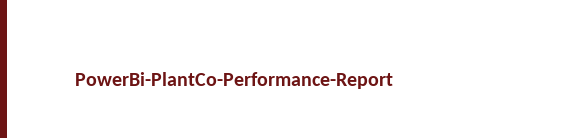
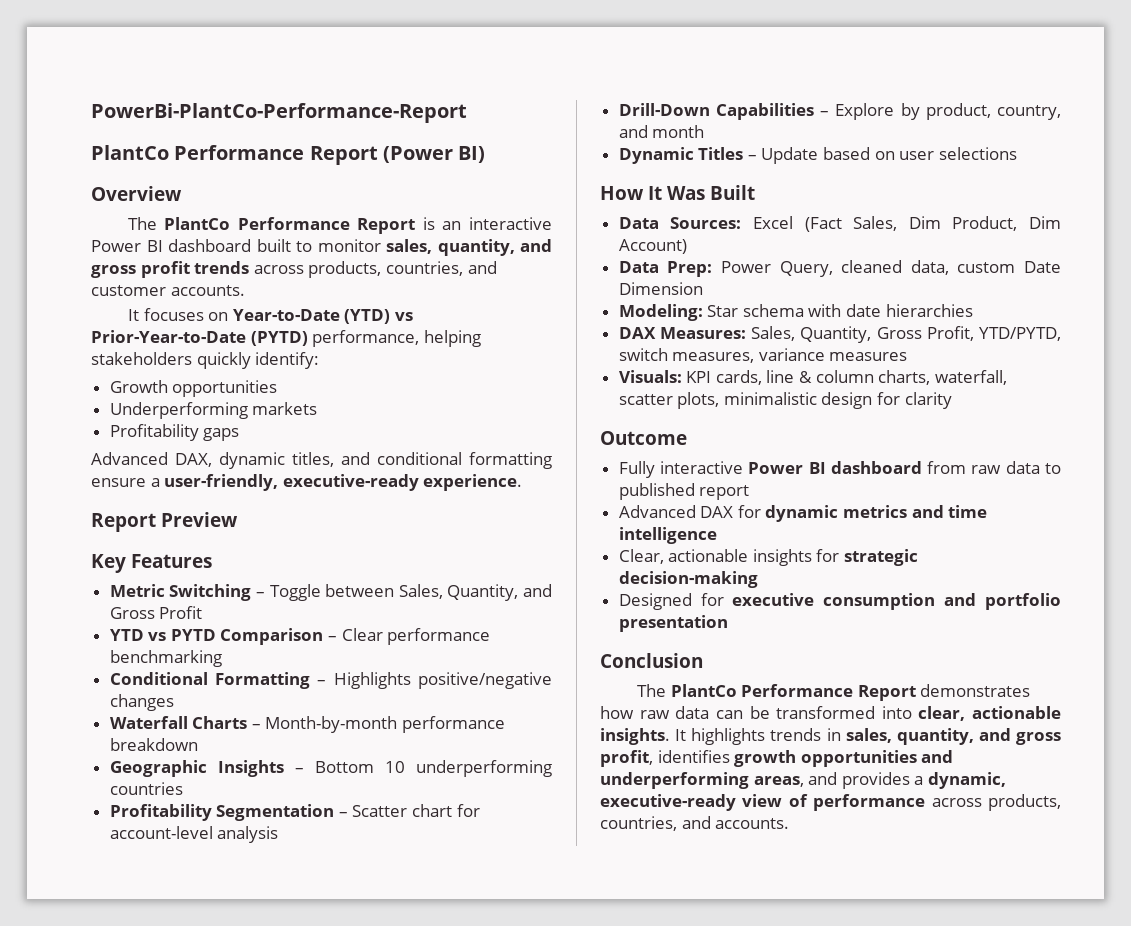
+ PlantCo Performance Report (Power BI)
+ Overview
+ The PlantCo Performance Report is an interactive Power BI dashboard built to monitor sales, quantity, and gross profit trends across products, countries, and customer accounts.
+ It focuses on Year-to-Date (YTD) vs Prior-Year-to-Date (PYTD) performance, helping stakeholders quickly identify:
+ Growth opportunities
+ Underperforming markets
+ Profitability gaps
+ Advanced DAX, dynamic titles, and conditional formatting ensure a user-friendly, executive-ready experience.
+ Report Preview
+ Key Features
+ Metric Switching – Toggle between Sales, Quantity, and Gross Profit
+ YTD vs PYTD Comparison – Clear performance benchmarking
+ Conditional Formatting – Highlights positive/negative changes
+ Waterfall Charts – Month-by-month performance breakdown
+ Geographic Insights – Bottom 10 underperforming countries
+ Profitability Segmentation – Scatter chart for account-level analysis
+ Drill-Down Capabilities – Explore by product, country, and month
+ Dynamic Titles – Update based on user selections
+ How It Was Built
+ Data Sources: Excel (Fact Sales, Dim Product, Dim Account)
+ Data Prep: Power Query, cleaned data, custom Date Dimension
+ Modeling: Star schema with date hierarchies
+ DAX Measures: Sales, Quantity, Gross Profit, YTD/PYTD, switch measures, variance measures
+ Visuals: KPI cards, line & column charts, waterfall, scatter plots, minimalistic design for clarity
+ Outcome
+ Fully interactive Power BI dashboard from raw data to published report
+ Advanced DAX for dynamic metrics and time intelligence
+ Clear, actionable insights for strategic decision-making
+ Designed for executive consumption and portfolio presentation
+ Conclusion
+ The PlantCo Performance Report demonstrates how raw data can be transformed into clear, actionable insights. It highlights trends in sales, quantity, and gross profit, identifies growth opportunities and underperforming areas, and provides a dynamic, executive-ready view of performance across products, countries, and accounts.

